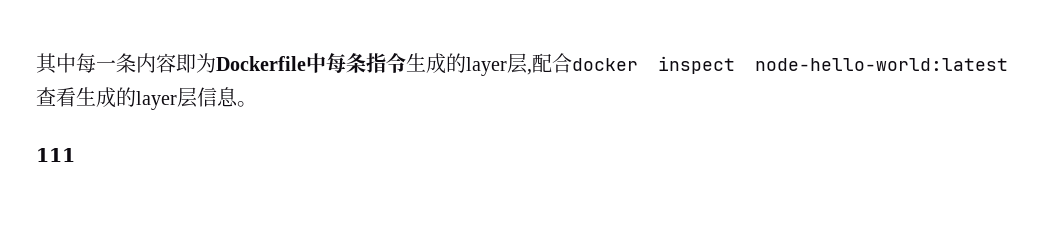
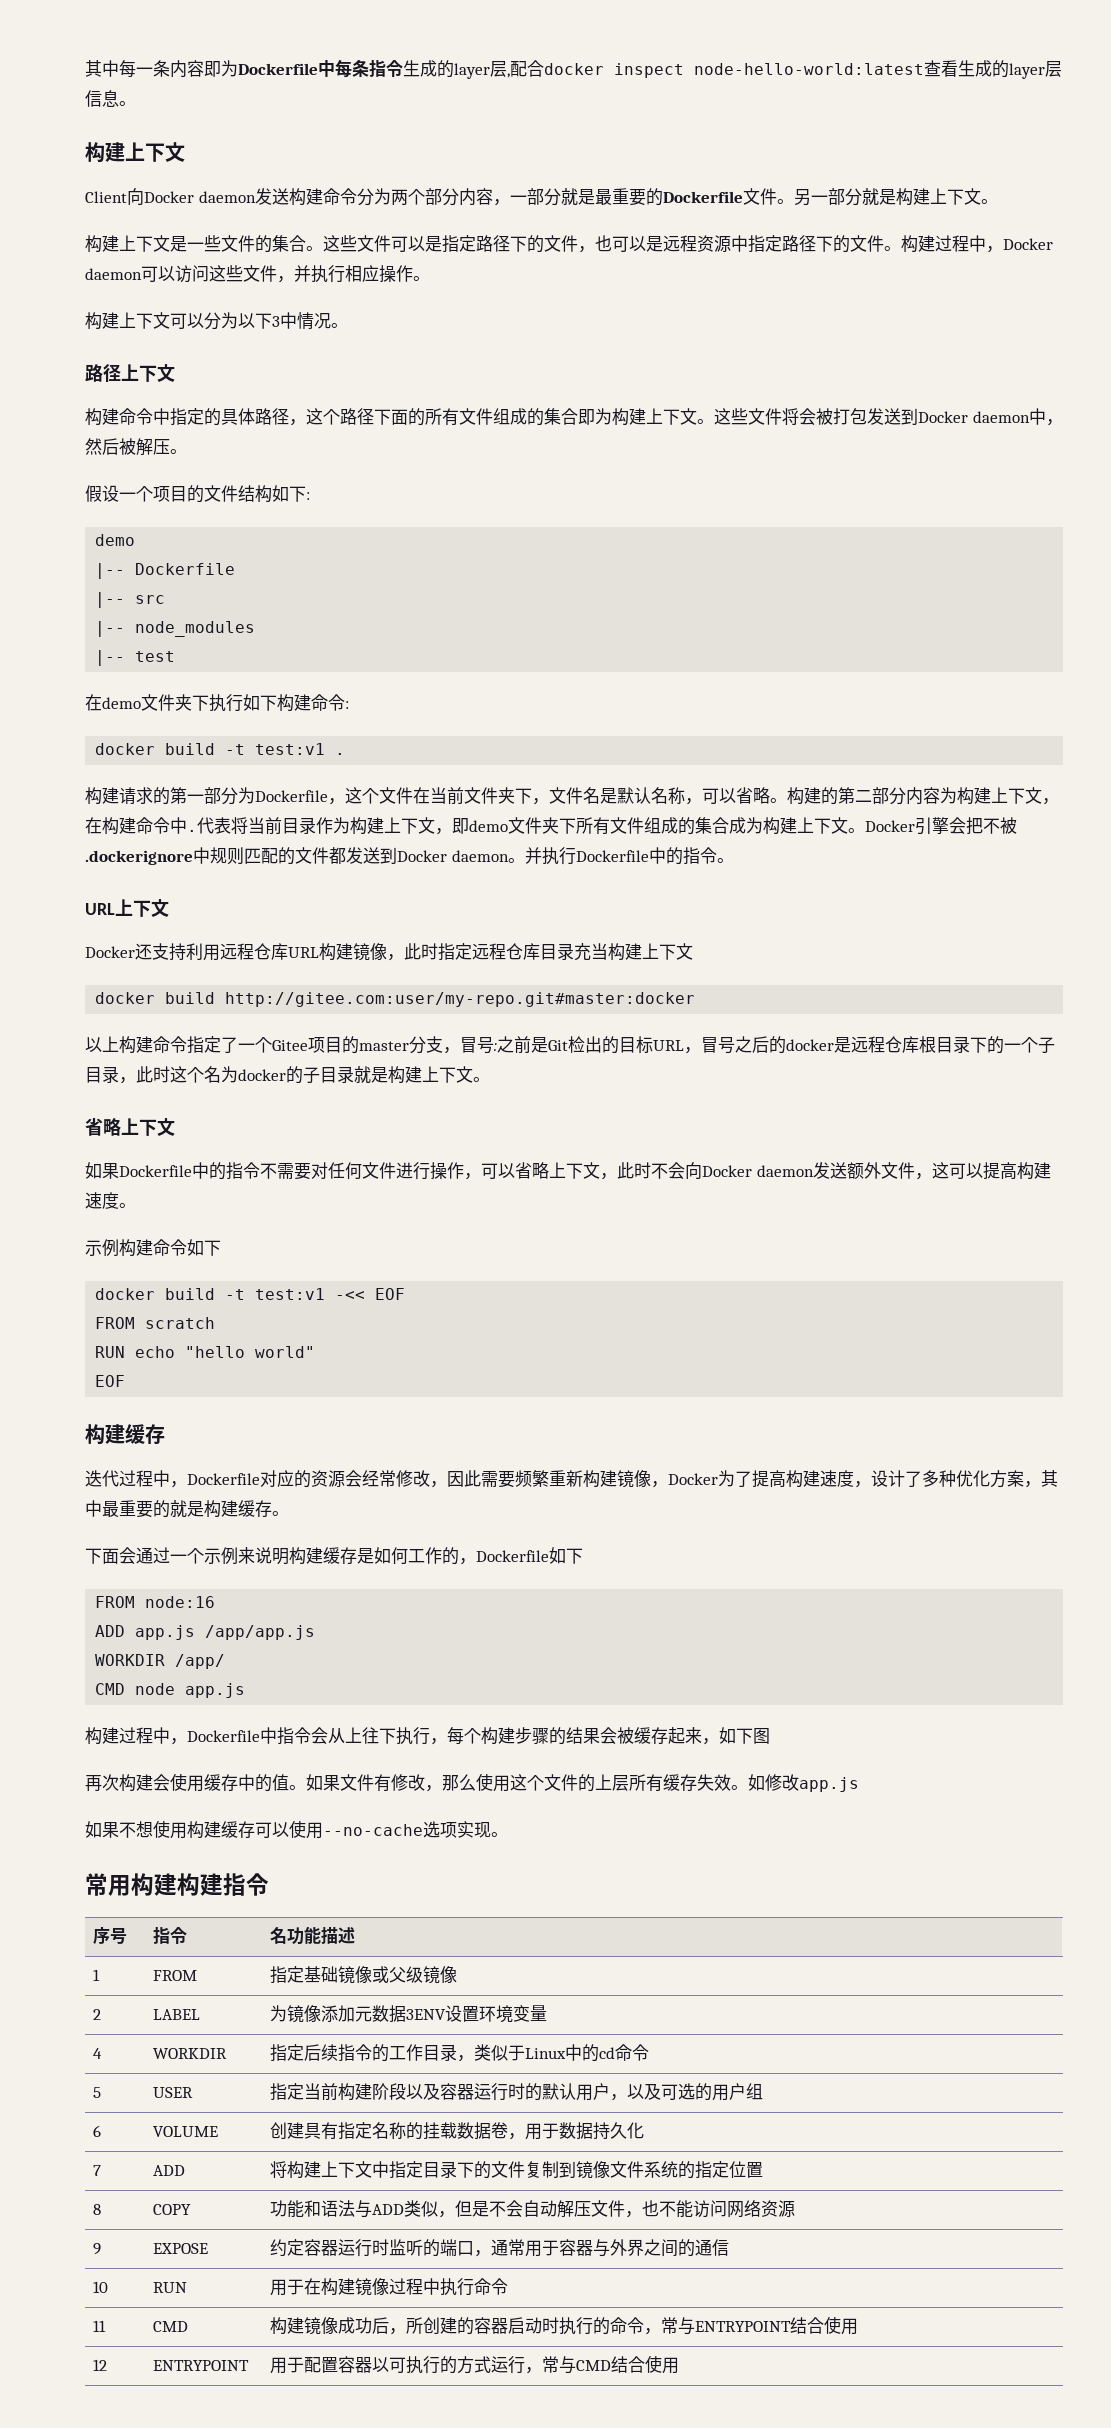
  其中每一条内容即为Dockerfile中每条指令生成的layer层,配合docker inspect node-hello-world:latest查看生成的layer层信息。
- 111
+ 构建上下文
+ Client向Docker daemon发送构建命令分为两个部分内容，一部分就是最重要的Dockerfile文件。另一部分就是构建上下文。
+ 构建上下文是一些文件的集合。这些文件可以是指定路径下的文件，也可以是远程资源中指定路径下的文件。构建过程中，Docker daemon可以访问这些文件，并执行相应操作。
+ 构建上下文可以分为以下3中情况。
+ 路径上下文
+ 构建命令中指定的具体路径，这个路径下面的所有文件组成的集合即为构建上下文。这些文件将会被打包发送到Docker daemon中，然后被解压。
+ 假设一个项目的文件结构如下:
+ demo
+ |-- Dockerfile
+ |-- src
+ |-- node_modules
+ |-- test
+ 在demo文件夹下执行如下构建命令:
+ docker build -t test:v1 .
+ 构建请求的第一部分为Dockerfile，这个文件在当前文件夹下，文件名是默认名称，可以省略。构建的第二部分内容为构建上下文，在构建命令中.代表将当前目录作为构建上下文，即demo文件夹下所有文件组成的集合成为构建上下文。Docker引擎会把不被.dockerignore中规则匹配的文件都发送到Docker daemon。并执行Dockerfile中的指令。
+ URL上下文
+ Docker还支持利用远程仓库URL构建镜像，此时指定远程仓库目录充当构建上下文
+ docker build http://gitee.com:user/my-repo.git#master:docker
+ 以上构建命令指定了一个Gitee项目的master分支，冒号:之前是Git检出的目标URL，冒号之后的docker是远程仓库根目录下的一个子目录，此时这个名为docker的子目录就是构建上下文。
+ 省略上下文
+ 如果Dockerfile中的指令不需要对任何文件进行操作，可以省略上下文，此时不会向Docker daemon发送额外文件，这可以提高构建速度。
+ 示例构建命令如下
+ docker build -t test:v1 -<< EOF
+ FROM scratch
+ RUN echo "hello world"
+ EOF
+ 构建缓存
+ 迭代过程中，Dockerfile对应的资源会经常修改，因此需要频繁重新构建镜像，Docker为了提高构建速度，设计了多种优化方案，其中最重要的就是构建缓存。
+ 下面会通过一个示例来说明构建缓存是如何工作的，Dockerfile如下
+ FROM node:16
+ ADD app.js /app/app.js
+ WORKDIR /app/
+ CMD node app.js
+ 构建过程中，Dockerfile中指令会从上往下执行，每个构建步骤的结果会被缓存起来，如下图
+ 再次构建会使用缓存中的值。如果文件有修改，那么使用这个文件的上层所有缓存失效。如修改app.js
+ 如果不想使用构建缓存可以使用--no-cache选项实现。
+ 常用构建构建指令
+ 序号 | 指令 | 名功能描述
+ 1 | FROM | 指定基础镜像或父级镜像
+ 2 | LABEL | 为镜像添加元数据3ENV设置环境变量
+ 4 | WORKDIR | 指定后续指令的工作目录，类似于Linux中的cd命令
+ 5 | USER | 指定当前构建阶段以及容器运行时的默认用户，以及可选的用户组
+ 6 | VOLUME | 创建具有指定名称的挂载数据卷，用于数据持久化
+ 7 | ADD | 将构建上下文中指定目录下的文件复制到镜像文件系统的指定位置
+ 8 | COPY | 功能和语法与ADD类似，但是不会自动解压文件，也不能访问网络资源
+ 9 | EXPOSE | 约定容器运行时监听的端口，通常用于容器与外界之间的通信
+ 10 | RUN | 用于在构建镜像过程中执行命令
+ 11 | CMD | 构建镜像成功后，所创建的容器启动时执行的命令，常与ENTRYPOINT结合使用
+ 12 | ENTRYPOINT | 用于配置容器以可执行的方式运行，常与CMD结合使用

